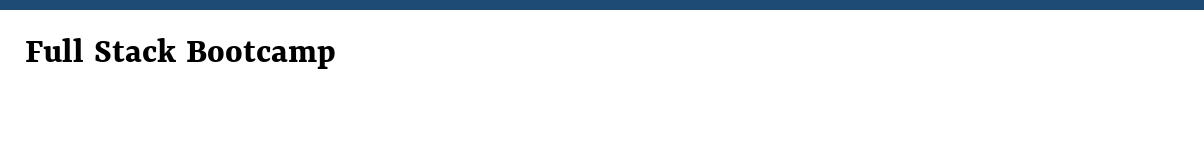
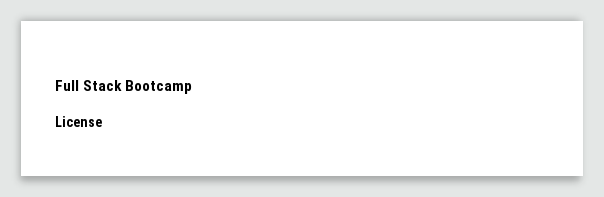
+ License

